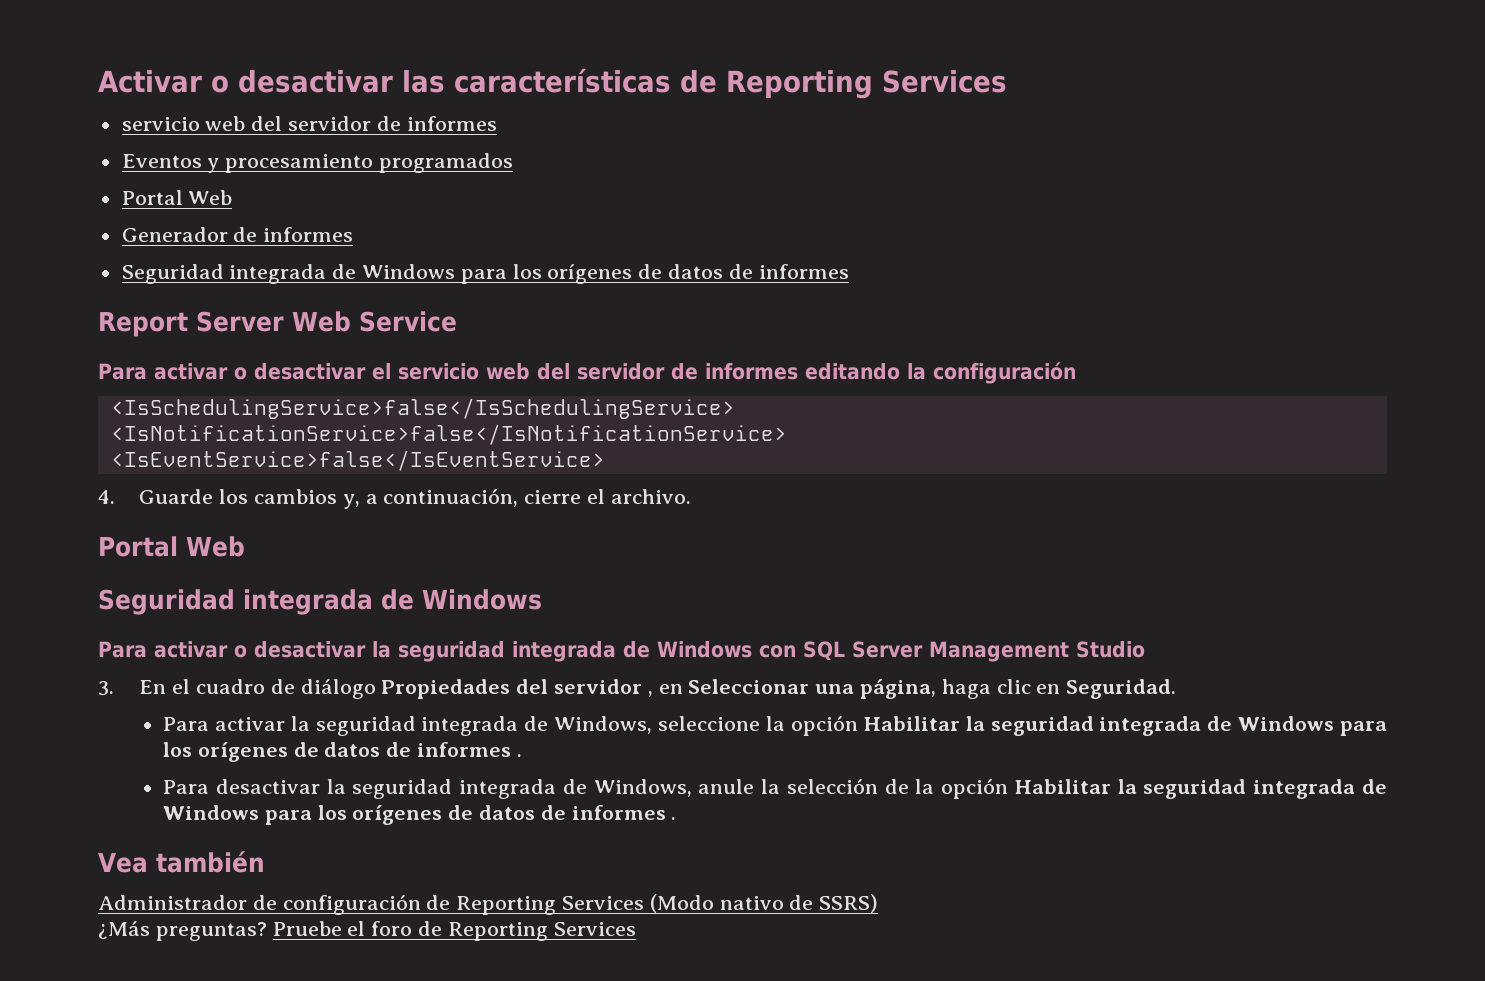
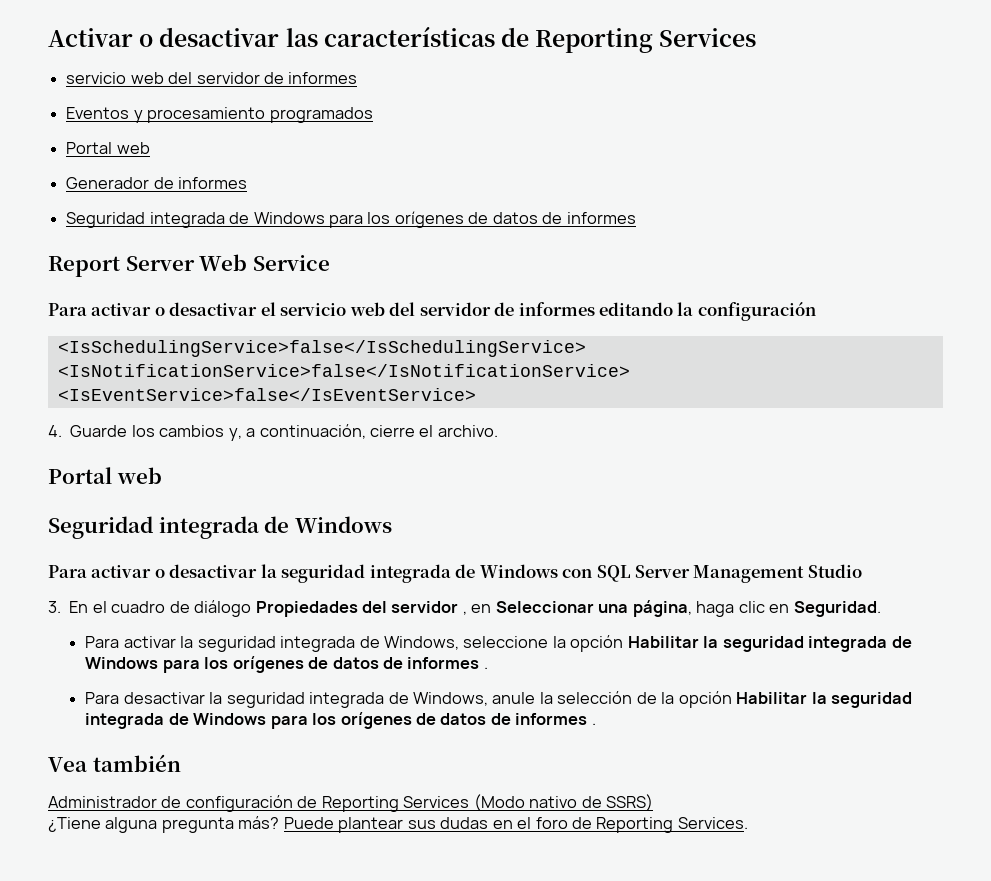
  Eventos y procesamiento programados
- Portal Web
+ Portal web
  4. Guarde los cambios y, a continuación, cierre el archivo.
- Portal Web
+ Portal web
- ¿Más preguntas? Pruebe el foro de Reporting Services
+ ¿Tiene alguna pregunta más? Puede plantear sus dudas en el foro de Reporting Services.

